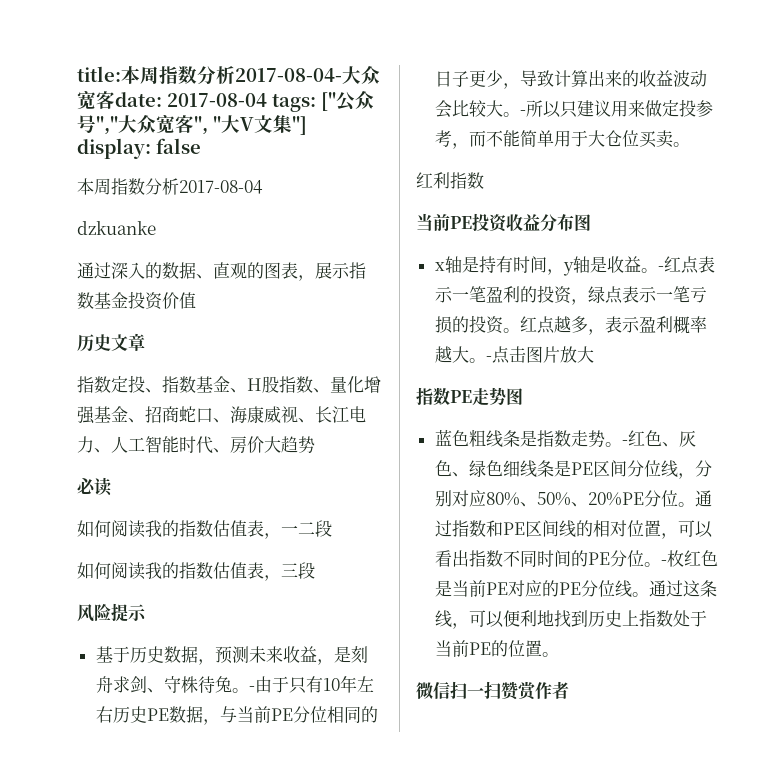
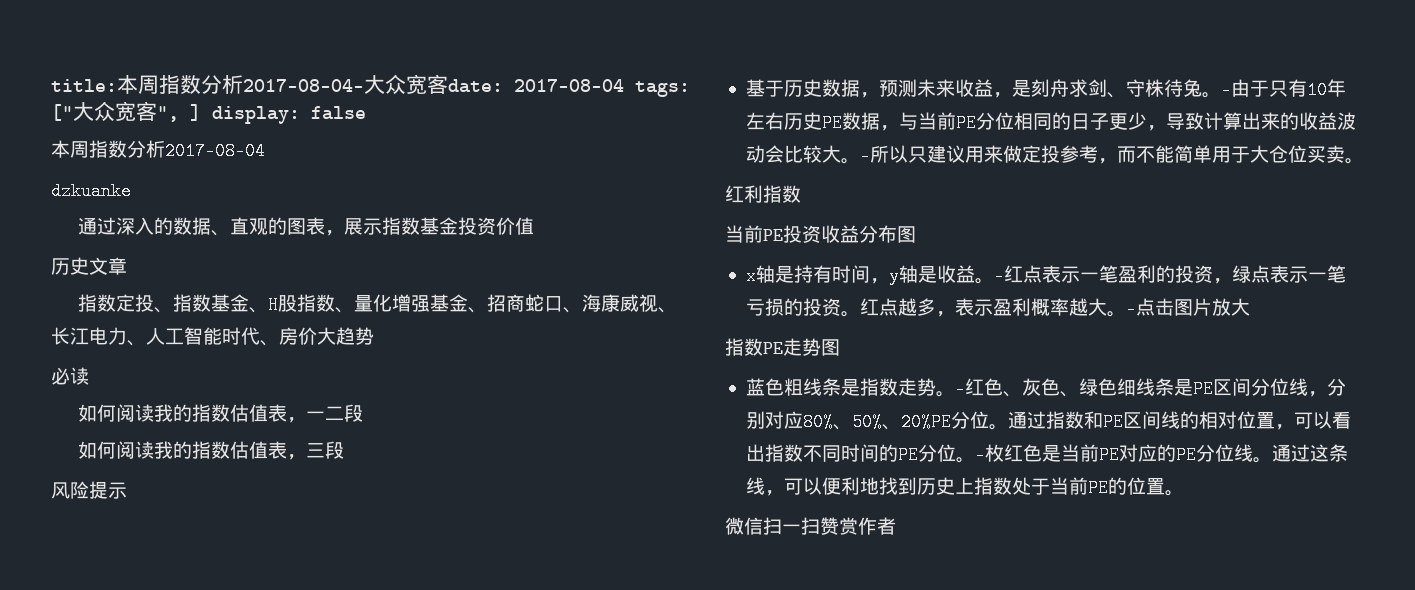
- title:本周指数分析2017-08-04-大众宽客date: 2017-08-04 tags: ["公众号","大众宽客", "大V文集"] display: false
+ title:本周指数分析2017-08-04-大众宽客date: 2017-08-04 tags: ["大众宽客", ] display: false

